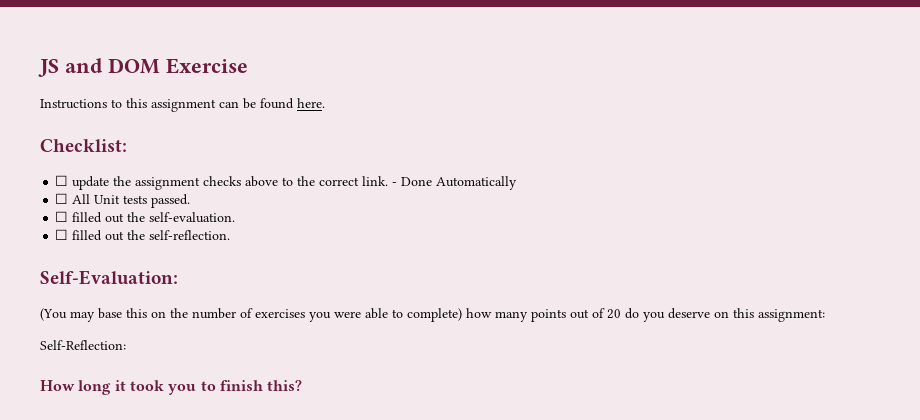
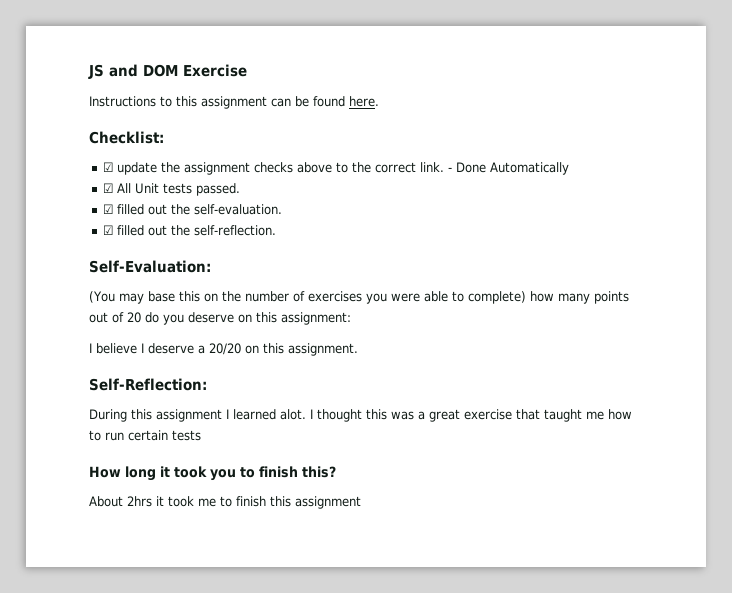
- ☐ update the assignment checks above to the correct link.
+ ☑ update the assignment checks above to the correct link.
- ☐ All Unit tests passed.
+ ☑ All Unit tests passed.
- ☐ filled out the self-evaluation.
+ ☑ filled out the self-evaluation.
- ☐ filled out the self-reflection.
+ ☑ filled out the self-reflection.
+ I believe I deserve a 20/20 on this assignment.
  Self-Reflection:
+ During this assignment I learned alot. I thought this was a great exercise that taught me how to run certain tests
+ About 2hrs it took me to finish this assignment

